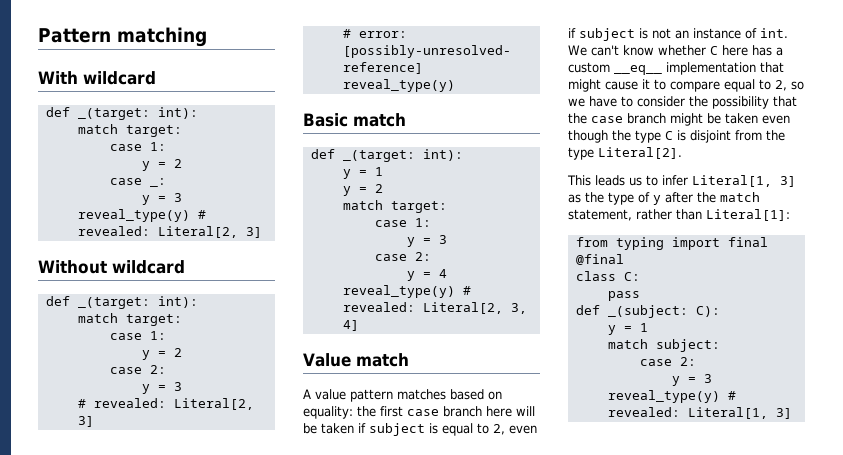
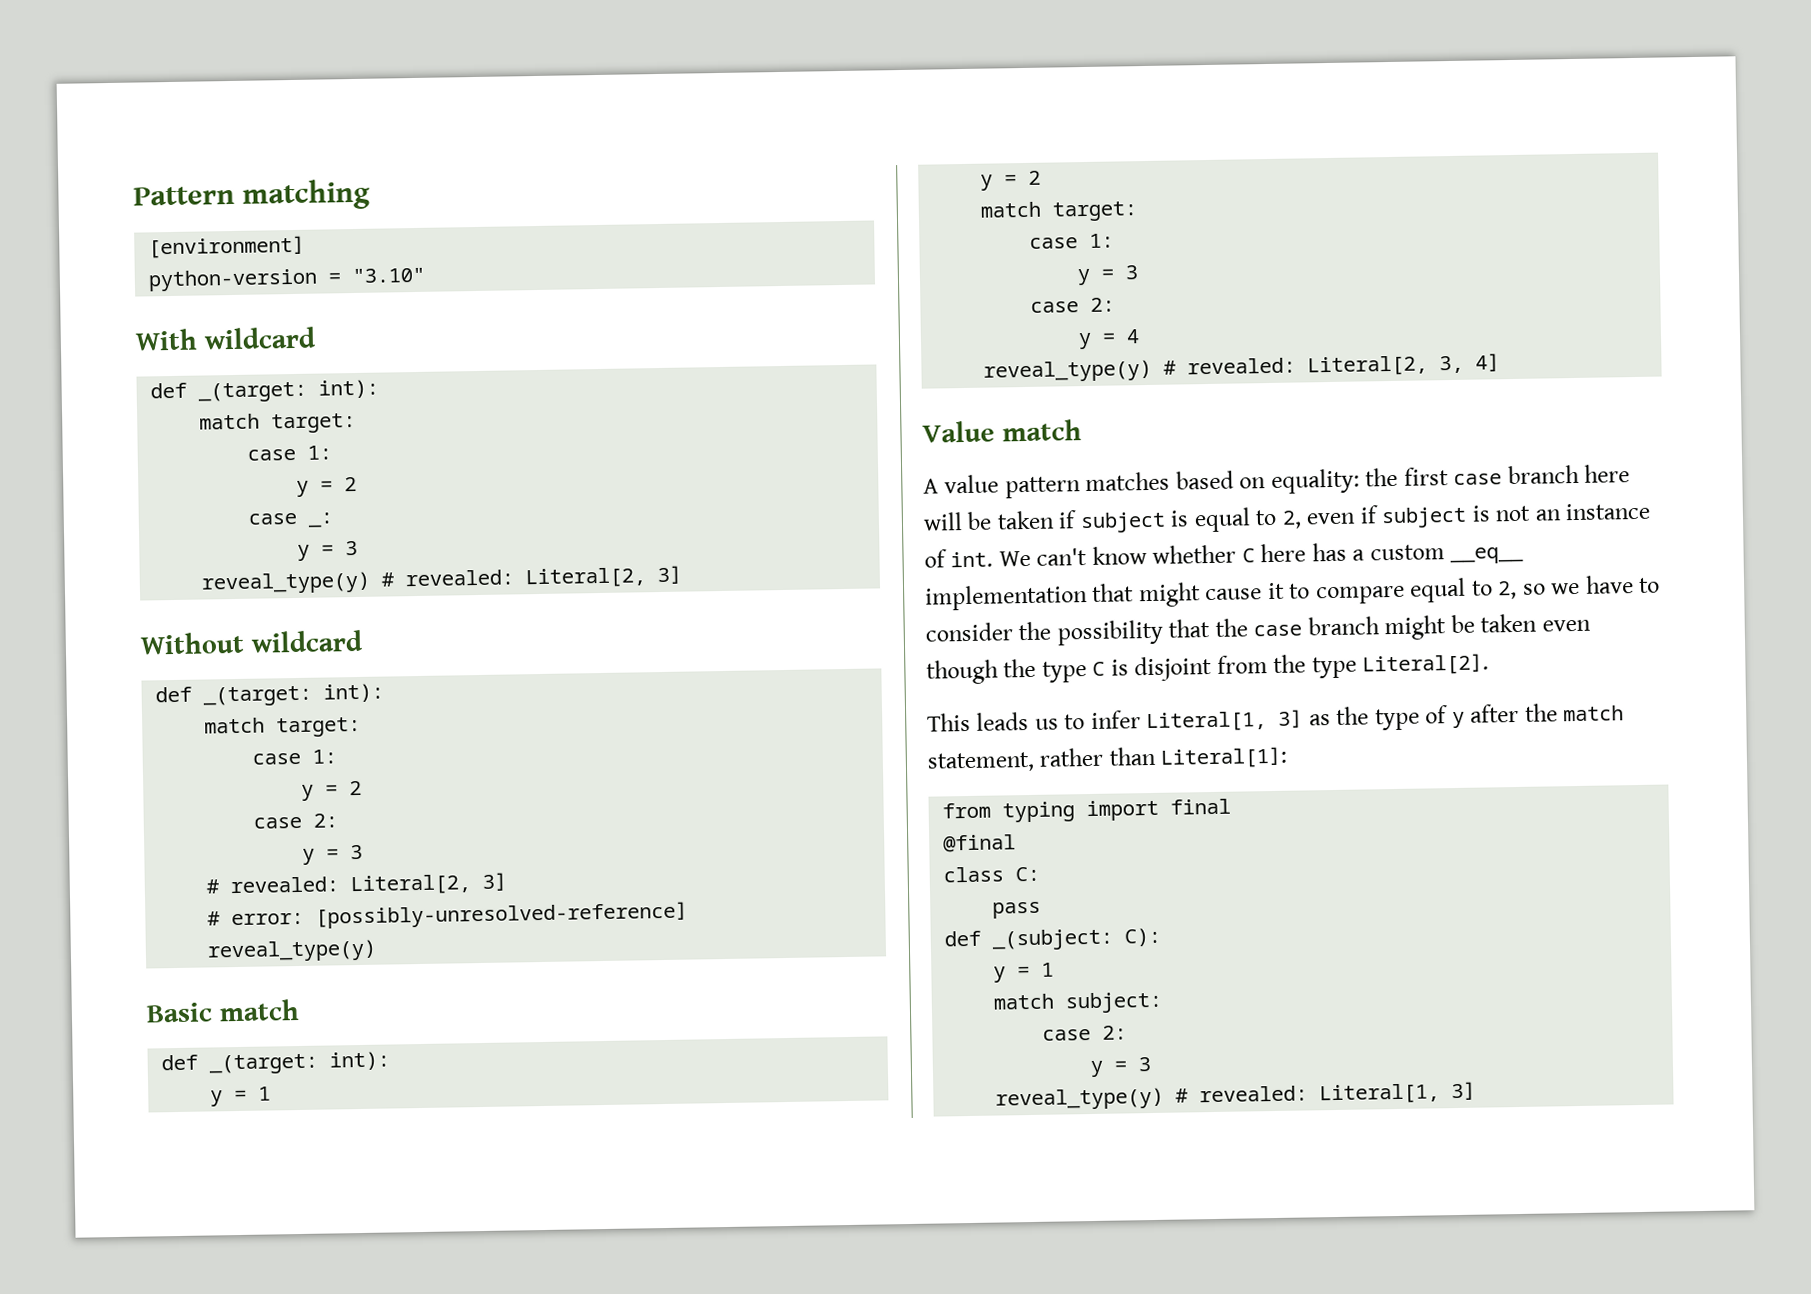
+ [environment]
+ python-version = "3.10"

